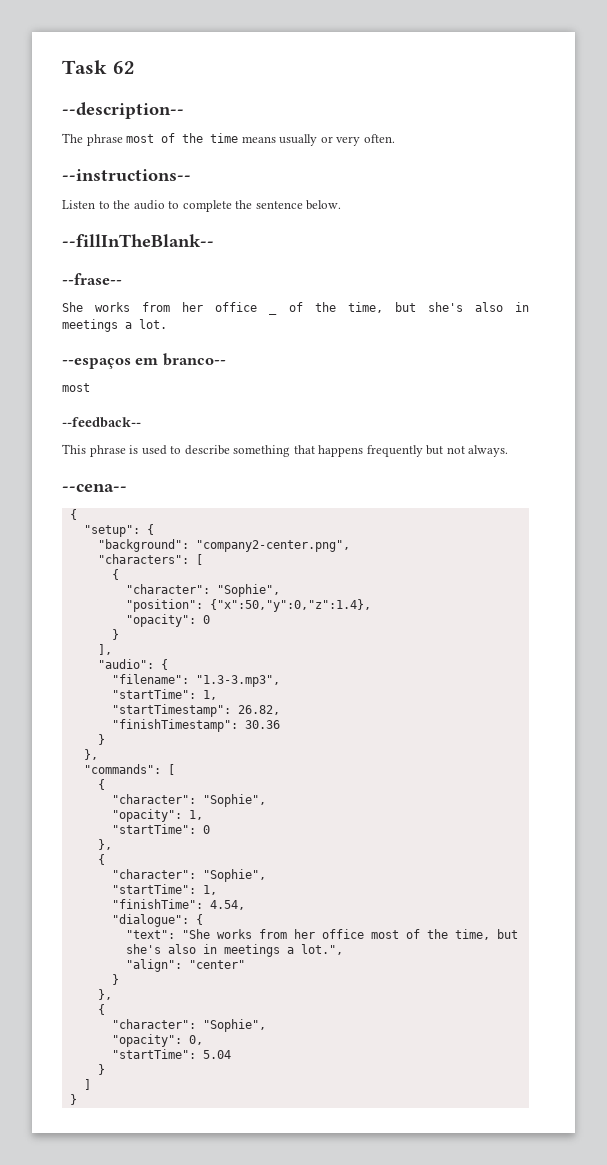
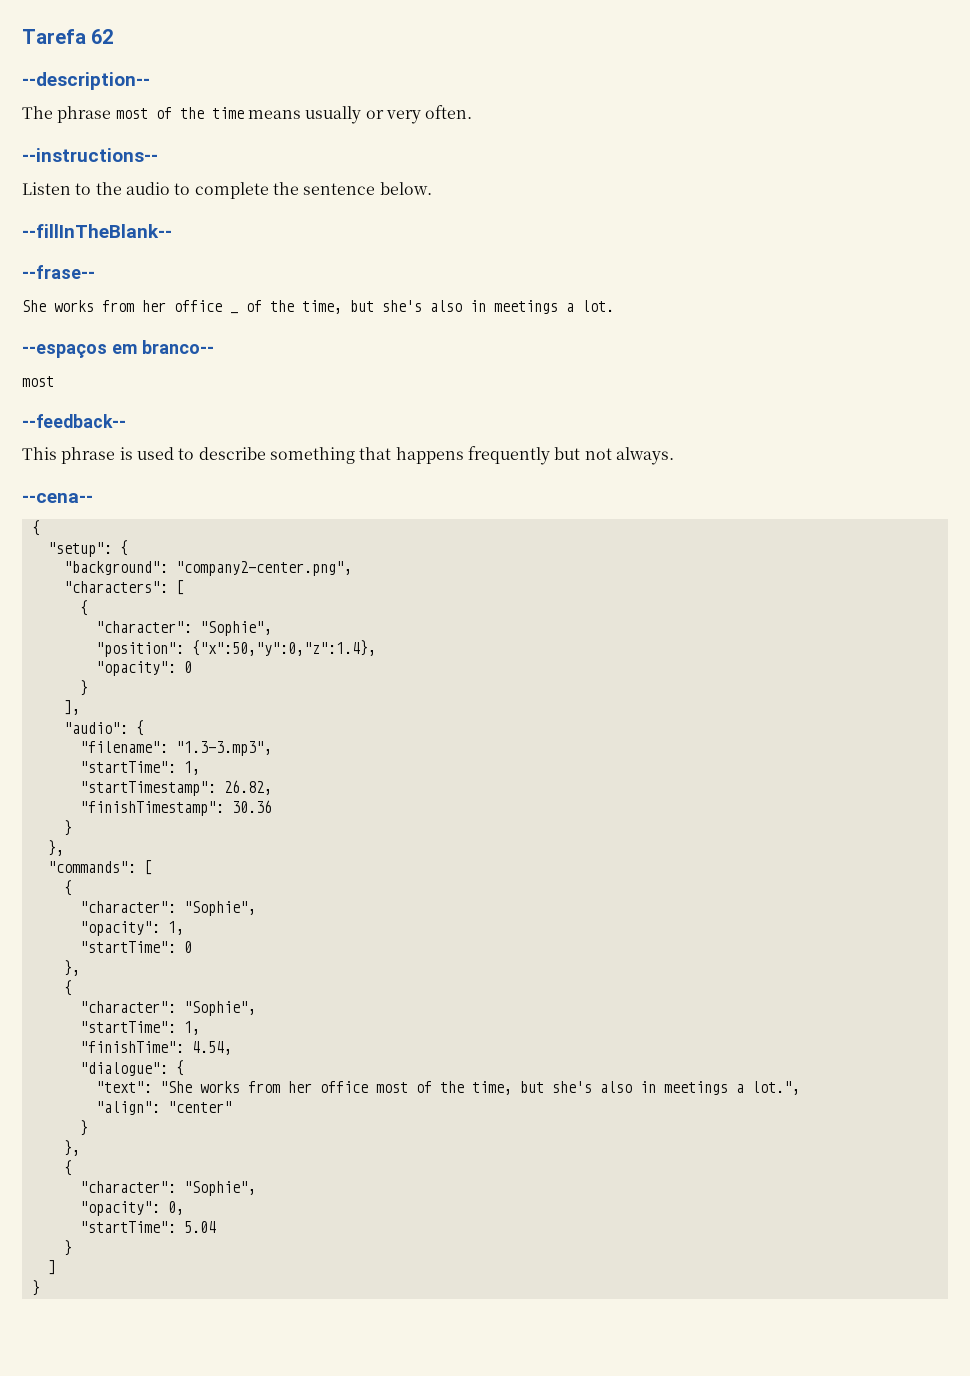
- Task 62
+ Tarefa 62

